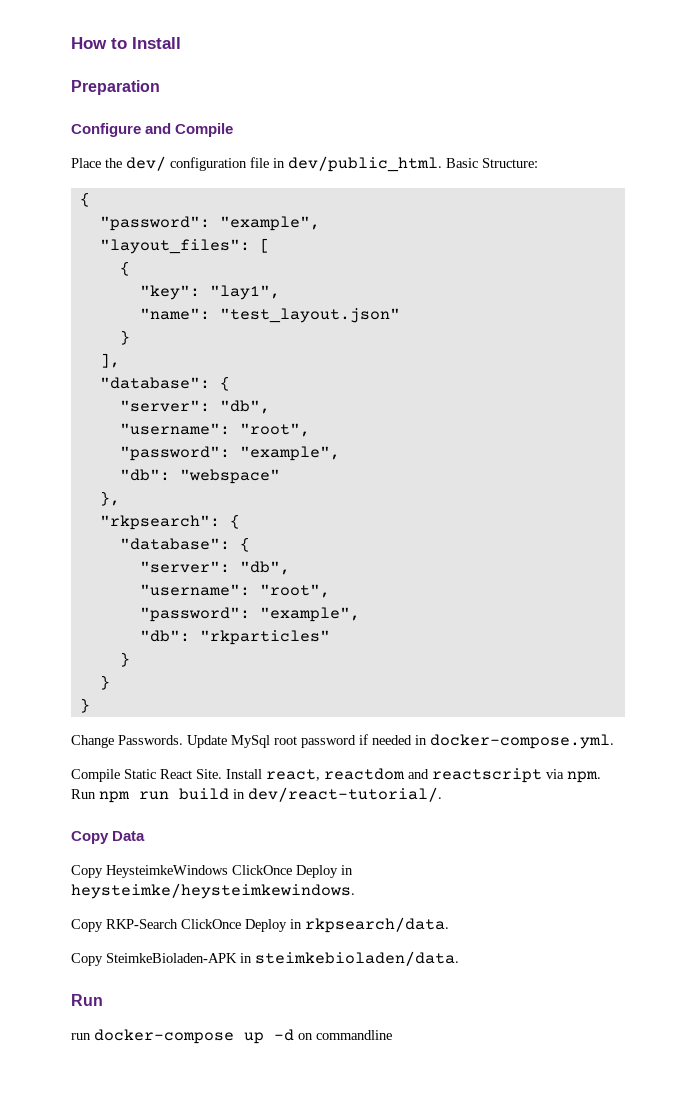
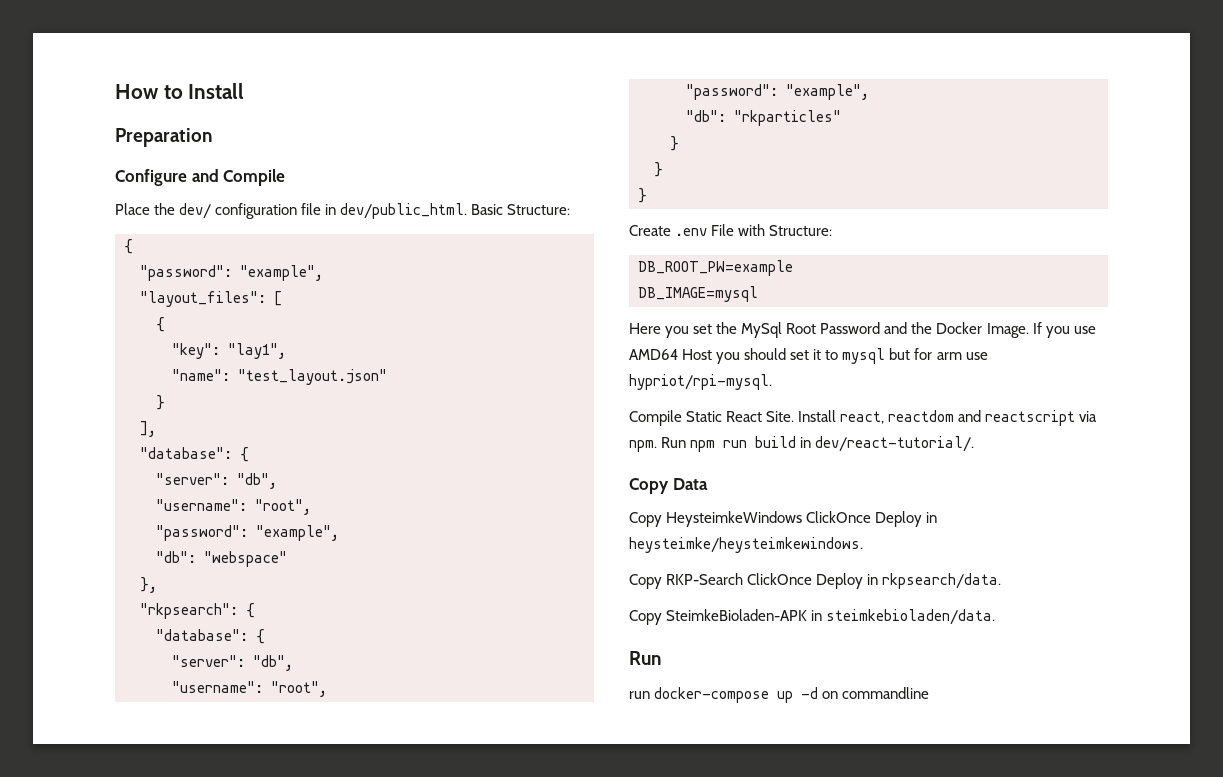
- Change Passwords. Update MySql root password if needed in docker-compose.yml.
+ Create .env File with Structure:
+ DB_ROOT_PW=example
+ DB_IMAGE=mysql
+ Here you set the MySql Root Password and the Docker Image. If you use AMD64 Host you should set it to mysql but for arm use hypriot/rpi-mysql.

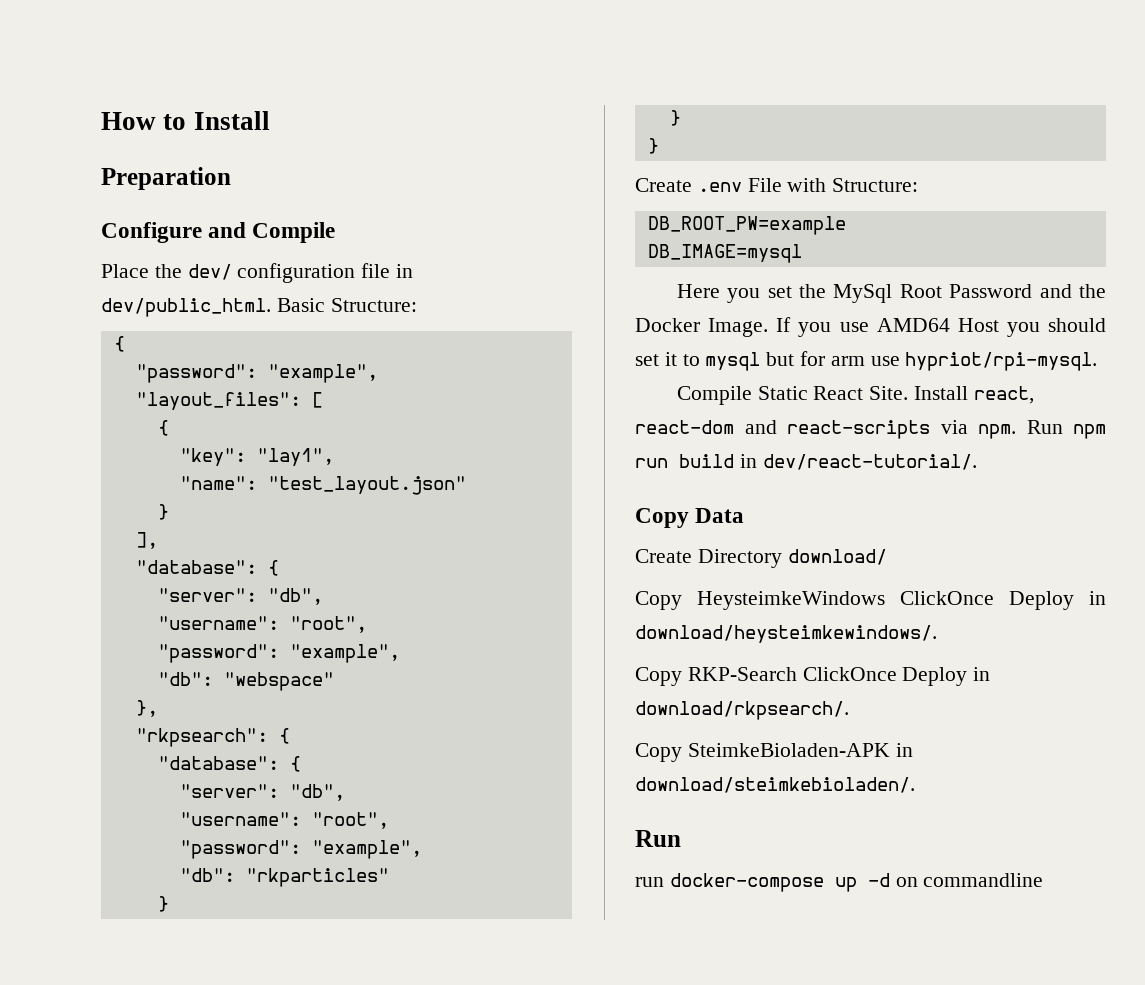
- Install react, reactdom and reactscript via npm.
+ Install react, react-dom and react-scripts via npm.
+ Create Directory download/
- Copy HeysteimkeWindows ClickOnce Deploy in heysteimke/heysteimkewindows.
+ Copy HeysteimkeWindows ClickOnce Deploy in download/heysteimkewindows/.
- Copy RKP-Search ClickOnce Deploy in rkpsearch/data.
+ Copy RKP-Search ClickOnce Deploy in download/rkpsearch/.
- Copy SteimkeBioladen-APK in steimkebioladen/data.
+ Copy SteimkeBioladen-APK in download/steimkebioladen/.

